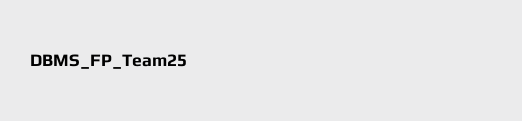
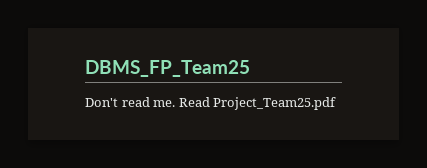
+ Don't read me. Read Project_Team25.pdf

